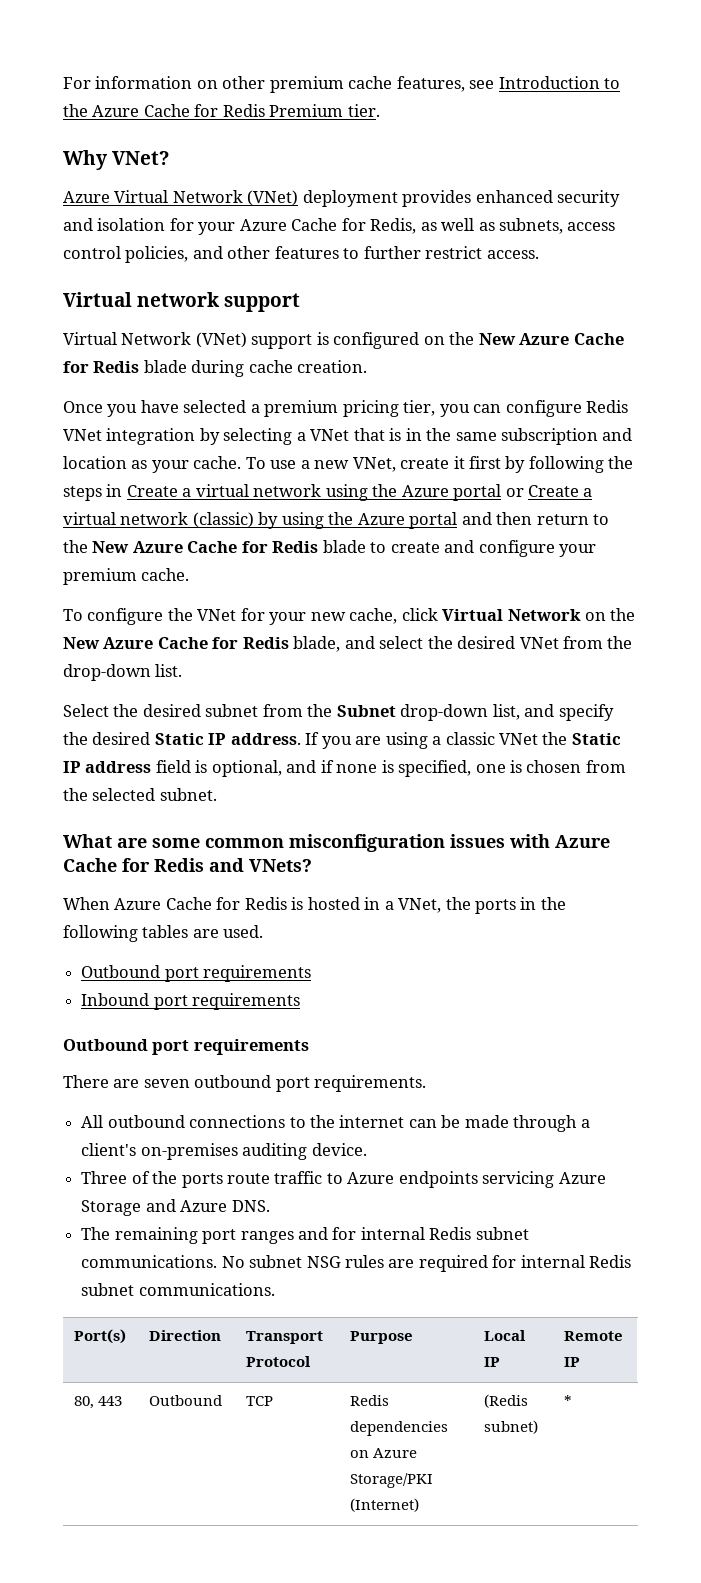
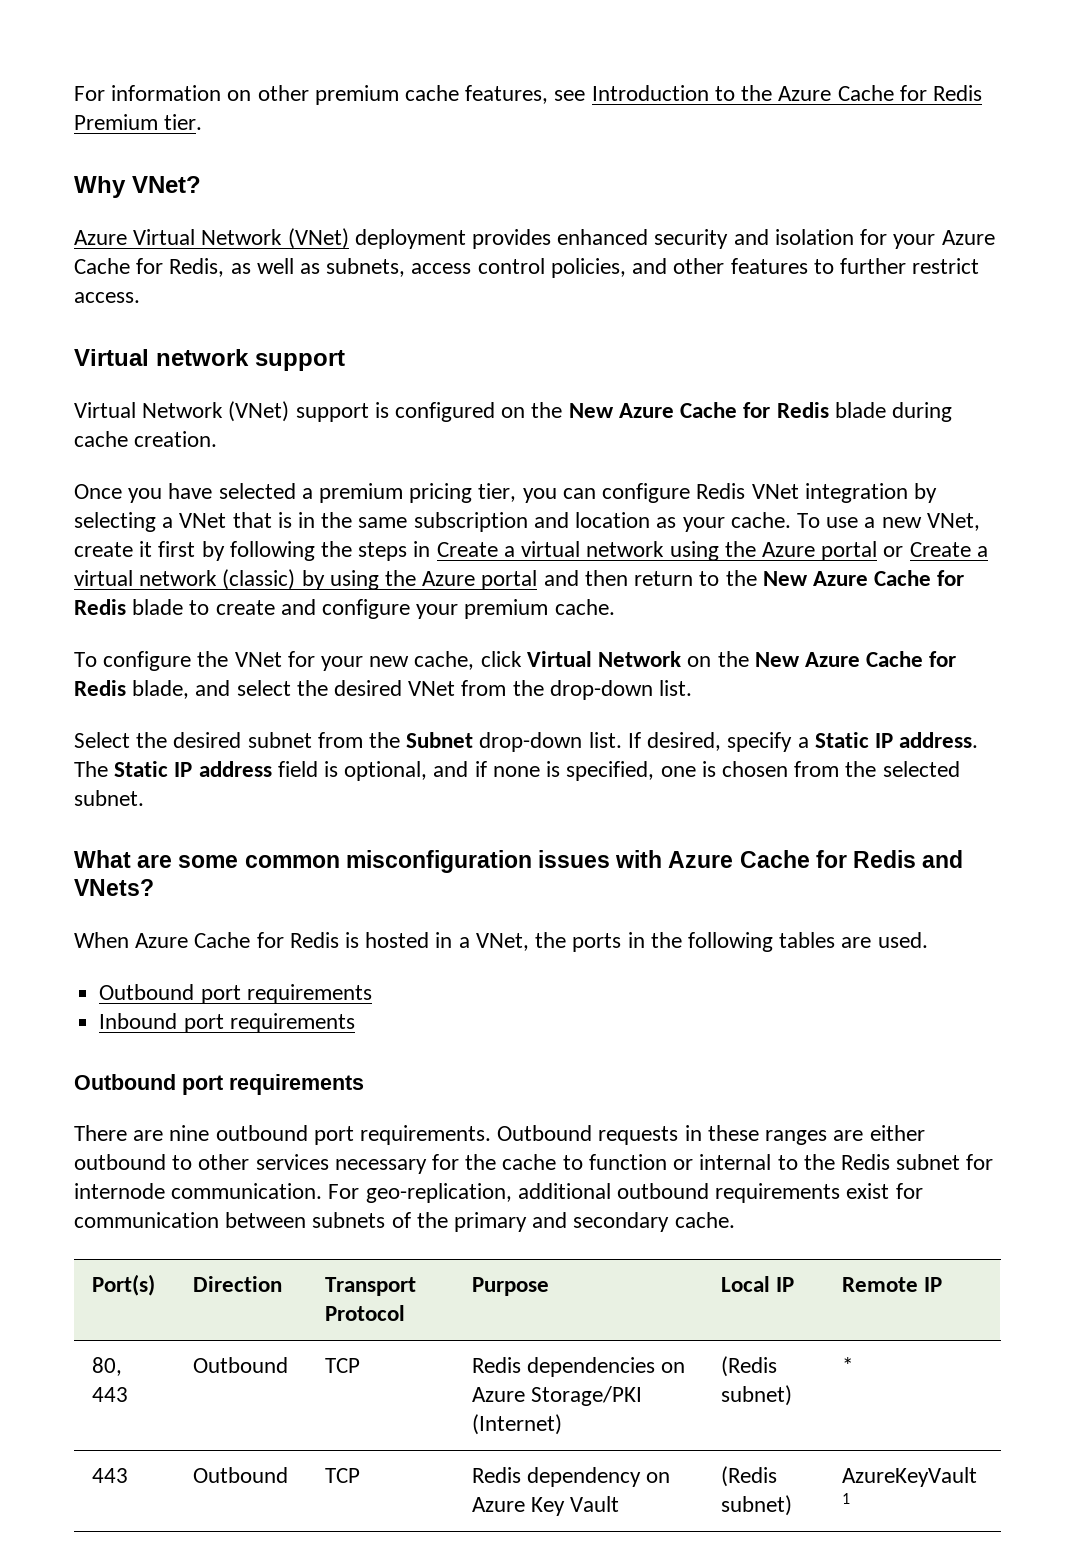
- Select the desired subnet from the Subnet drop-down list, and specify the desired Static IP address. If you are using a classic VNet the Static IP address field is optional, and if none is specified, one is chosen from the selected subnet.
+ Select the desired subnet from the Subnet drop-down list. If desired, specify a Static IP address. The Static IP address field is optional, and if none is specified, one is chosen from the selected subnet.
- There are seven outbound port requirements.
- All outbound connections to the internet can be made through a client's on-premises auditing device.
- Three of the ports route traffic to Azure endpoints servicing Azure Storage and Azure DNS.
- The remaining port ranges and for internal Redis subnet communications. No subnet NSG rules are required for internal Redis subnet communications.
+ There are nine outbound port requirements. Outbound requests in these ranges are either outbound to other services necessary for the cache to function or internal to the Redis subnet for internode communication. For geo-replication, additional outbound requirements exist for communication between subnets of the primary and secondary cache.
+ 443 | Outbound | TCP | Redis dependency on Azure Key Vault | (Redis subnet) | AzureKeyVault 1

